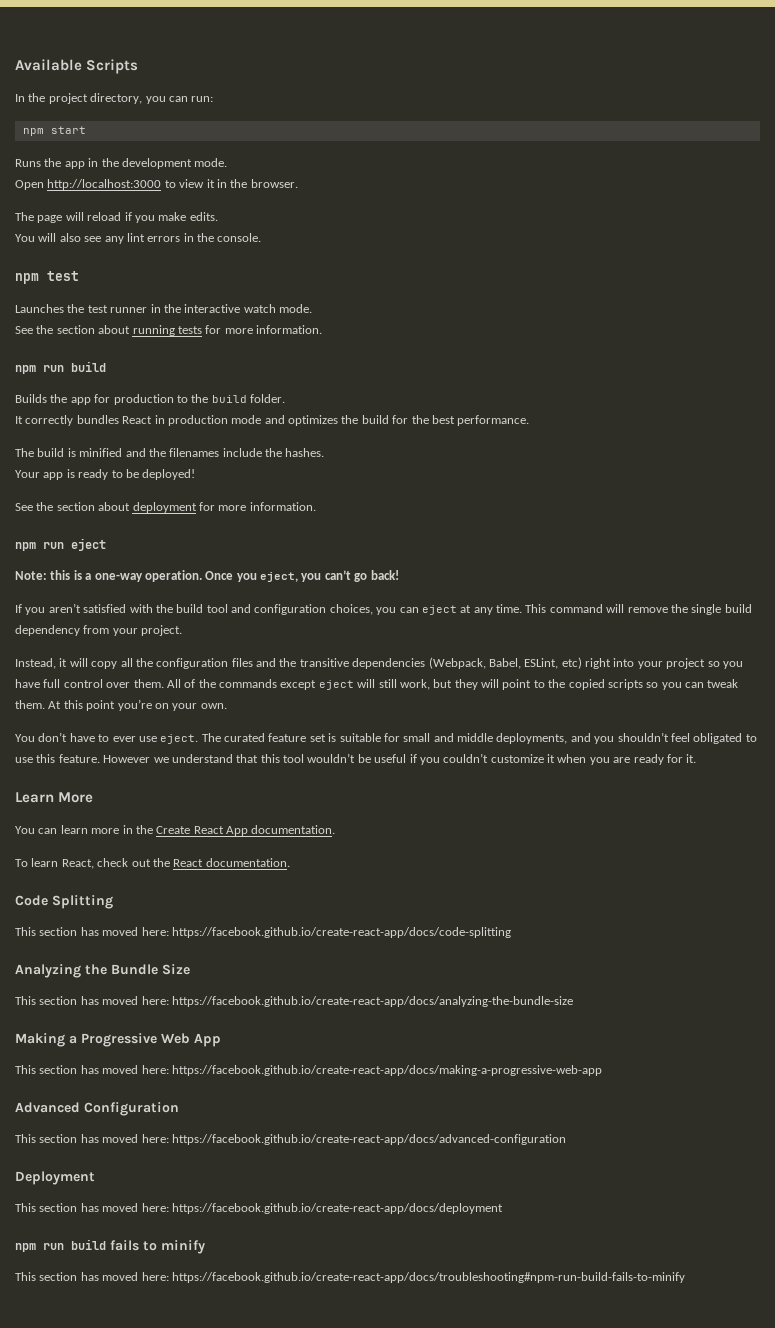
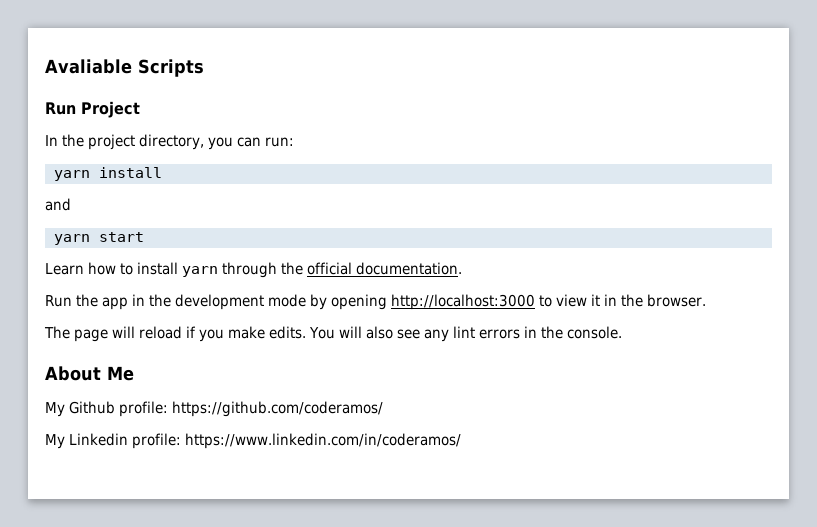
- Available Scripts
+ Avaliable Scripts
+ Run Project
- npm start
- Runs the app in the development mode.
- Open http://localhost:3000 to view it in the browser.
+ yarn install
+ and
+ yarn start
+ Learn how to install yarn through the official documentation.
+ Run the app in the development mode by opening http://localhost:3000 to view it in the browser.
- The page will reload if you make edits.
- You will also see any lint errors in the console.
+ The page will reload if you make edits. You will also see any lint errors in the console.
- npm test
- Launches the test runner in the interactive watch mode.
- See the section about running tests for more information.
- npm run build
- Builds the app for production to the build folder.
- It correctly bundles React in production mode and optimizes the build for the best performance.
- The build is minified and the filenames include the hashes.
- Your app is ready to be deployed!
- See the section about deployment for more information.
- npm run eject
- Note: this is a one-way operation. Once you eject, you can’t go back!
- If you aren’t satisfied with the build tool and configuration choices, you can eject at any time. This command will remove the single build dependency from your project.
- Instead, it will copy all the configuration files and the transitive dependencies (Webpack, Babel, ESLint, etc) right into your project so you have full control over them. All of the commands except eject will still work, but they will point to the copied scripts so you can tweak them. At this point you’re on your own.
- You don’t have to ever use eject. The curated feature set is suitable for small and middle deployments, and you shouldn’t feel obligated to use this feature. However we understand that this tool wouldn’t be useful if you couldn’t customize it when you are ready for it.
- Learn More
- You can learn more in the Create React App documentation.
- To learn React, check out the React documentation.
- Code Splitting
- This section has moved here: https://facebook.github.io/create-react-app/docs/code-splitting
- Analyzing the Bundle Size
- This section has moved here: https://facebook.github.io/create-react-app/docs/analyzing-the-bundle-size
- Making a Progressive Web App
- This section has moved here: https://facebook.github.io/create-react-app/docs/making-a-progressive-web-app
- Advanced Configuration
- This section has moved here: https://facebook.github.io/create-react-app/docs/advanced-configuration
- Deployment
- This section has moved here: https://facebook.github.io/create-react-app/docs/deployment
- npm run build fails to minify
- This section has moved here: https://facebook.github.io/create-react-app/docs/troubleshooting#npm-run-build-fails-to-minify
+ About Me
+ My Github profile: https://github.com/coderamos/
+ My Linkedin profile: https://www.linkedin.com/in/coderamos/

